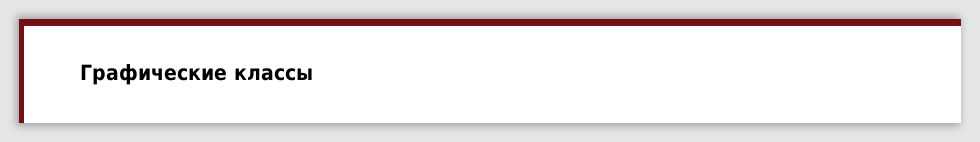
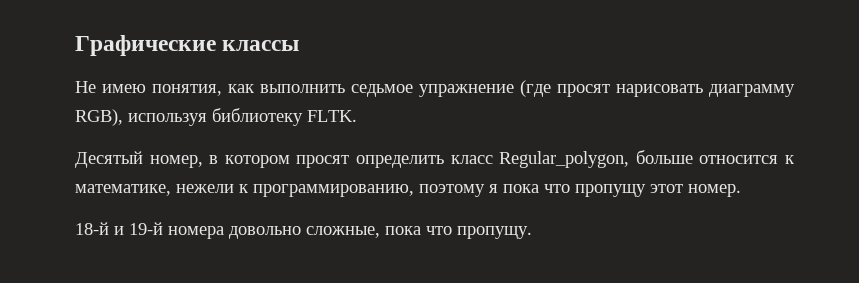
+ Не имею понятия, как выполнить седьмое упражнение (где просят нарисовать диаграмму RGB), используя библиотеку FLTK.
+ Десятый номер, в котором просят определить класс Regular_polygon, больше относится к математике, нежели к программированию, поэтому я пока что пропущу этот номер.
+ 18-й и 19-й номера довольно сложные, пока что пропущу.

